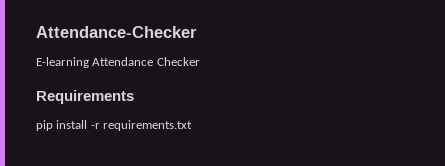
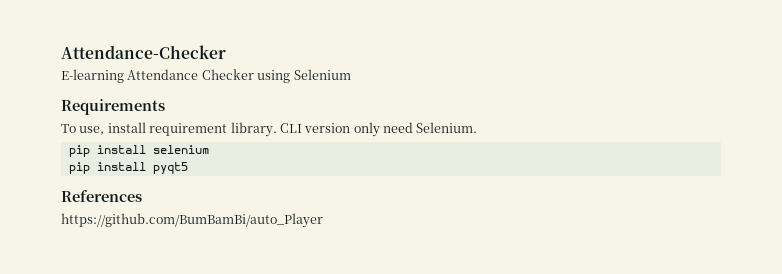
- E-learning Attendance Checker
+ E-learning Attendance Checker using Selenium
- pip install -r requirements.txt
+ To use, install requirement library. CLI version only need Selenium.
+ pip install selenium
+ pip install pyqt5
+ References
+ https://github.com/BumBamBi/auto_Player

